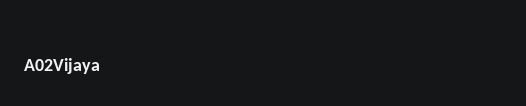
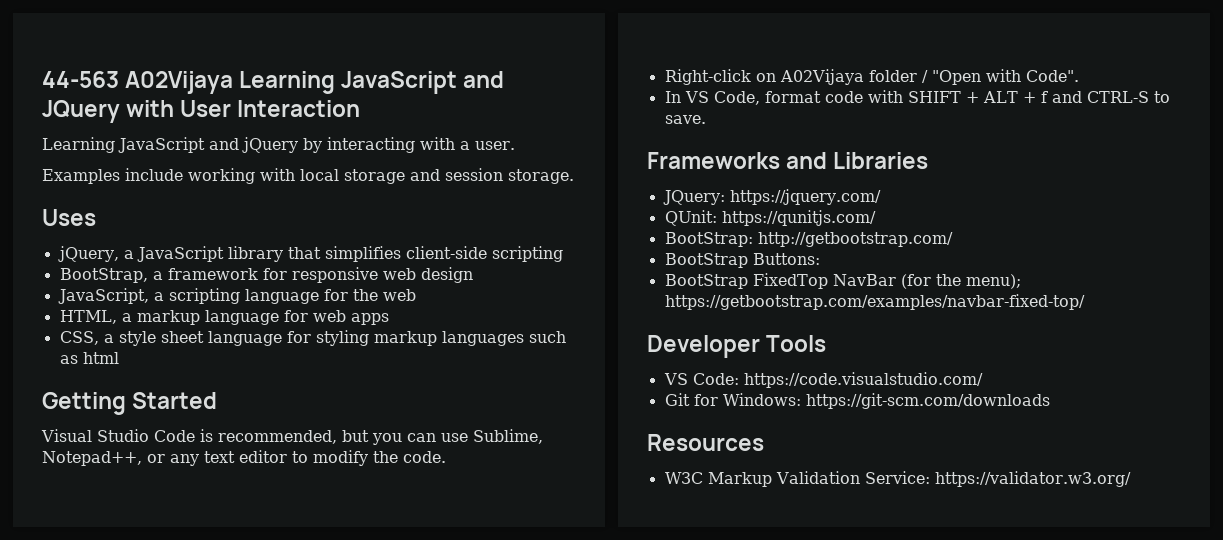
- A02Vijaya
+ 44-563 A02Vijaya Learning JavaScript and JQuery with User Interaction
+ Learning JavaScript and jQuery by interacting with a user.
+ Examples include working with local storage and session storage.
+ Uses
+ jQuery, a JavaScript library that simplifies client-side scripting
+ BootStrap, a framework for responsive web design
+ JavaScript, a scripting language for the web
+ HTML, a markup language for web apps
+ CSS, a style sheet language for styling markup languages such as html
+ Getting Started
+ Visual Studio Code is recommended, but you can use Sublime, Notepad++, or any text editor to modify the code.
+ Right-click on A02Vijaya folder / "Open with Code".
+ In VS Code, format code with SHIFT + ALT + f and CTRL-S to save.
+ Frameworks and Libraries
+ JQuery: https://jquery.com/
+ QUnit: https://qunitjs.com/
+ BootStrap: http://getbootstrap.com/
+ BootStrap Buttons:
+ BootStrap FixedTop NavBar (for the menu); https://getbootstrap.com/examples/navbar-fixed-top/
+ Developer Tools
+ VS Code: https://code.visualstudio.com/
+ Git for Windows: https://git-scm.com/downloads
+ Resources
+ W3C Markup Validation Service: https://validator.w3.org/

